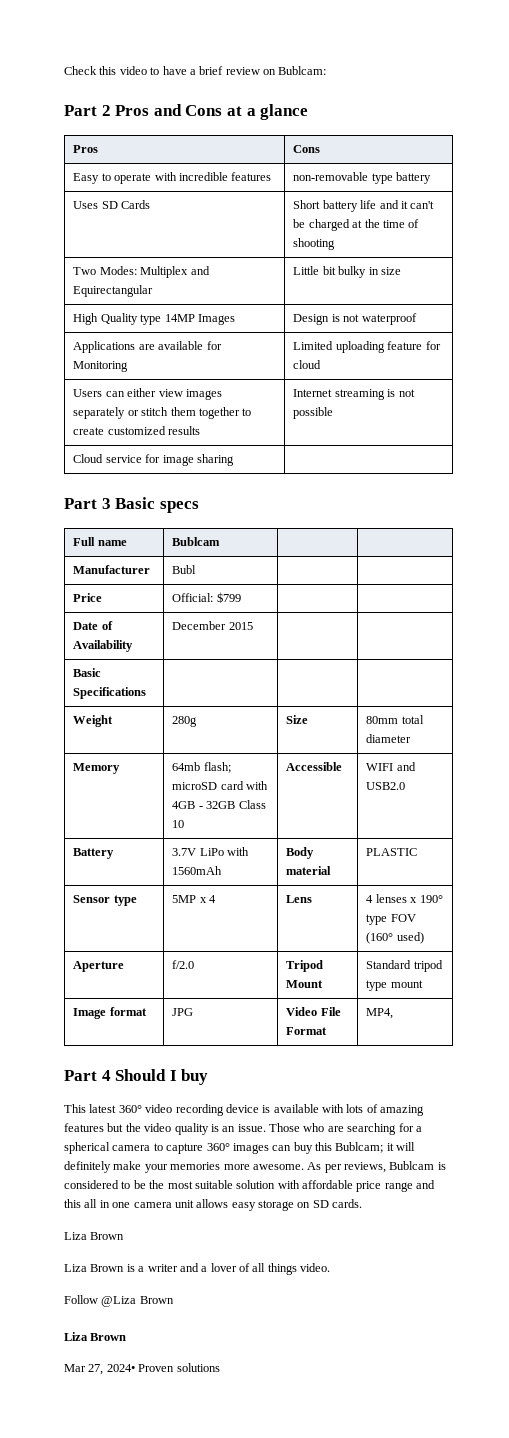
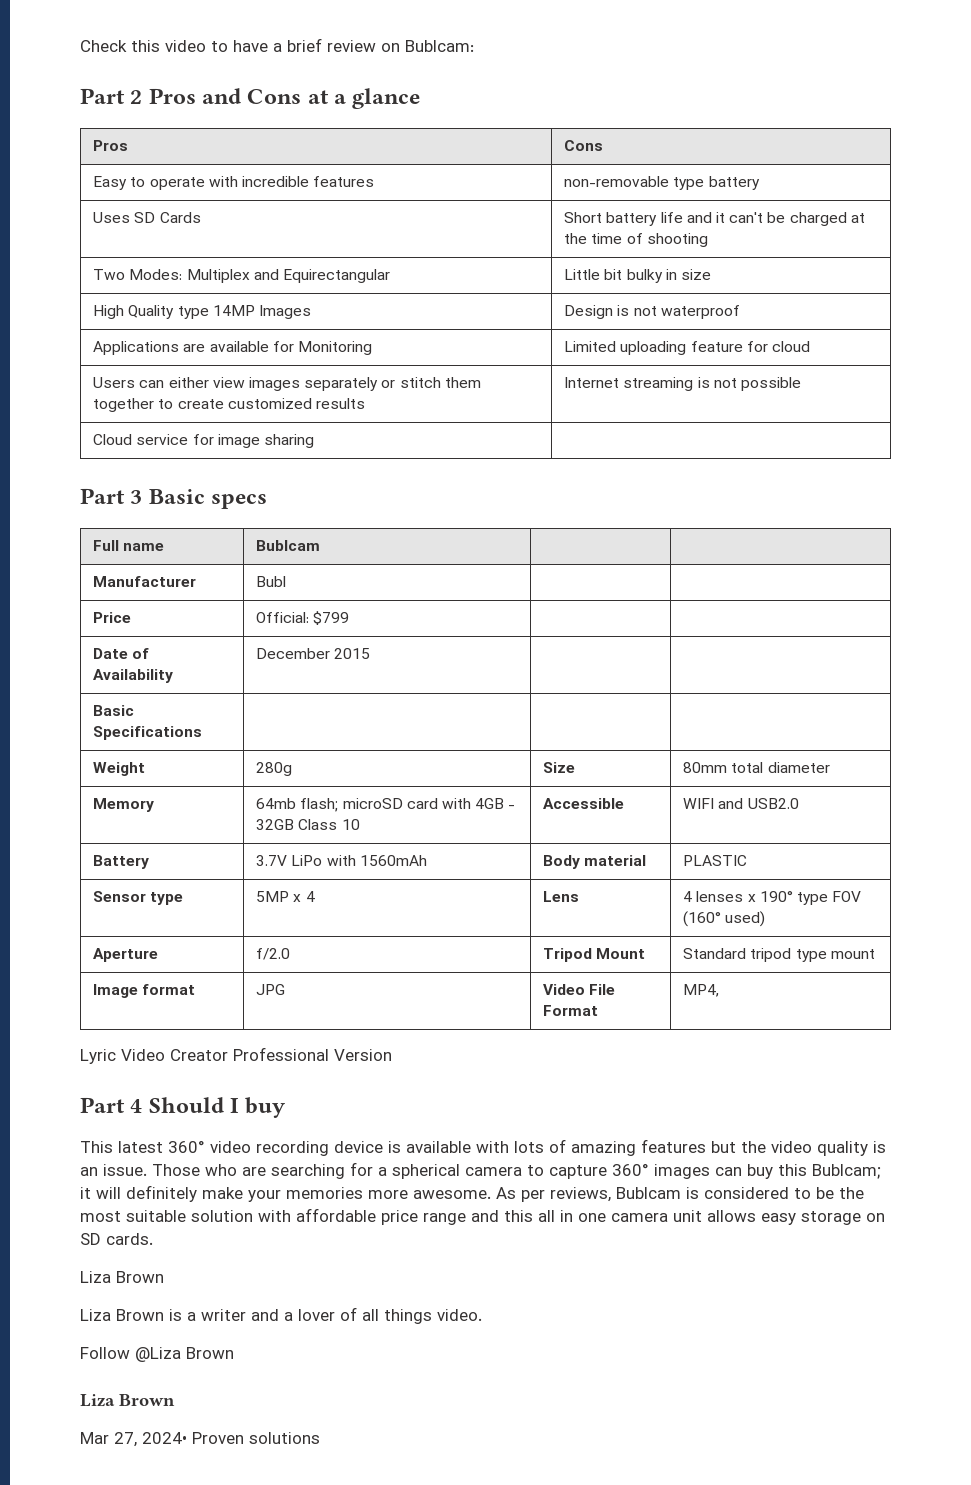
+ Lyric Video Creator Professional Version

